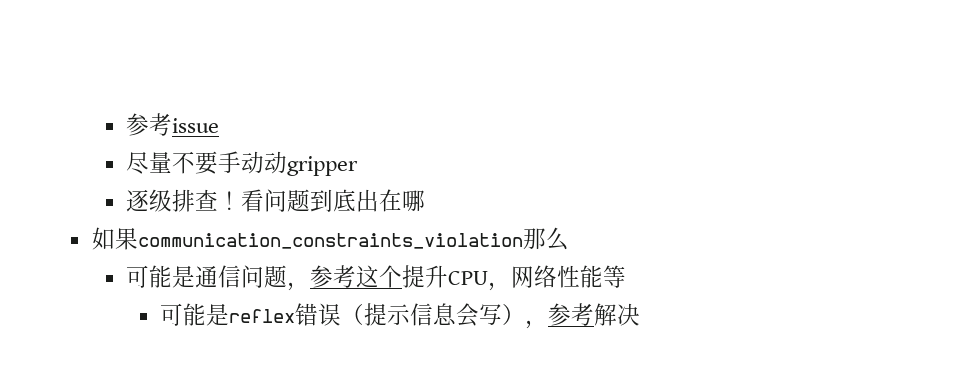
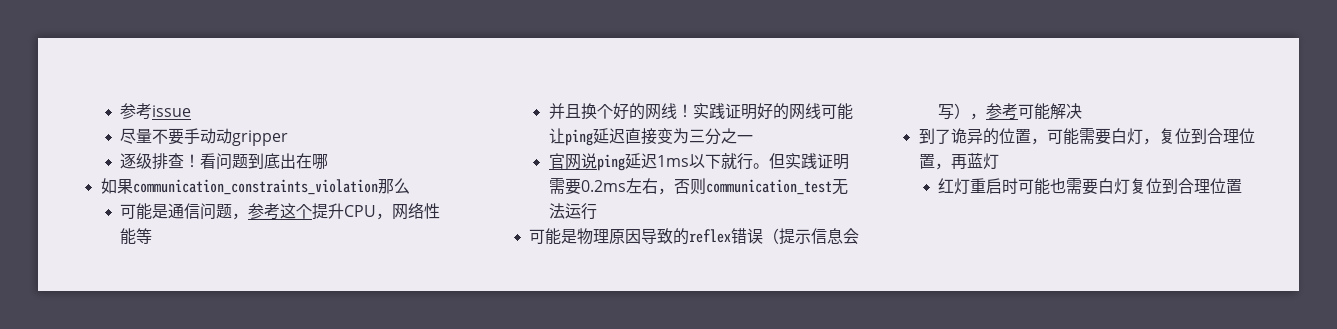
- 可能是reflex错误（提示信息会写），参考解决
+ 并且换个好的网线！实践证明好的网线可能让ping延迟直接变为三分之一
+ 官网说ping延迟1ms以下就行。但实践证明需要0.2ms左右，否则communication_test无法运行
+ 可能是物理原因导致的reflex错误（提示信息会写），参考可能解决
+ 到了诡异的位置，可能需要白灯，复位到合理位置，再蓝灯
+ 红灯重启时可能也需要白灯复位到合理位置

